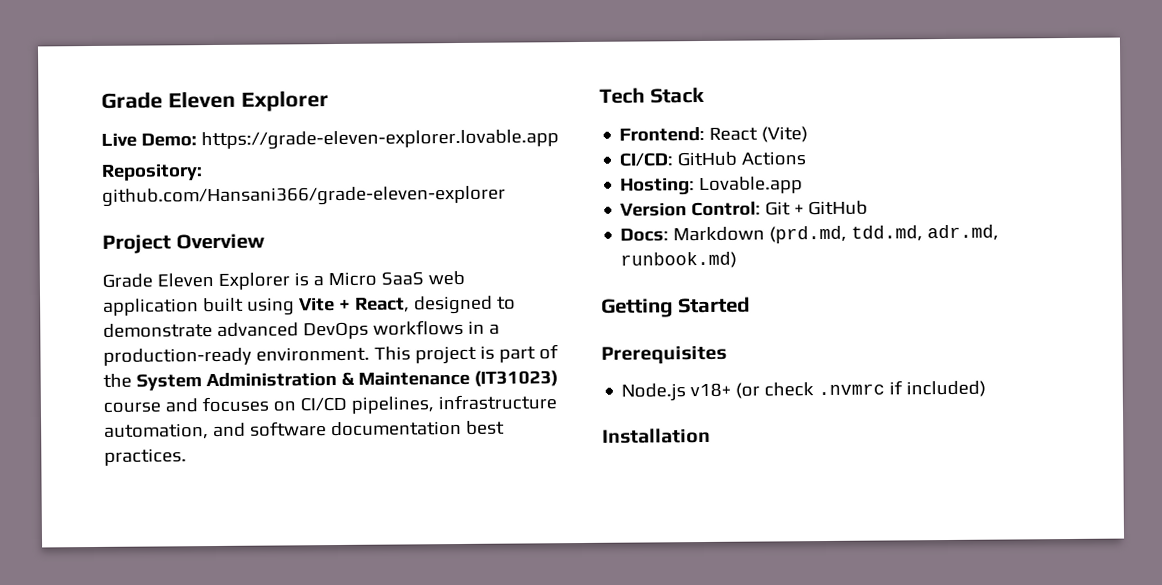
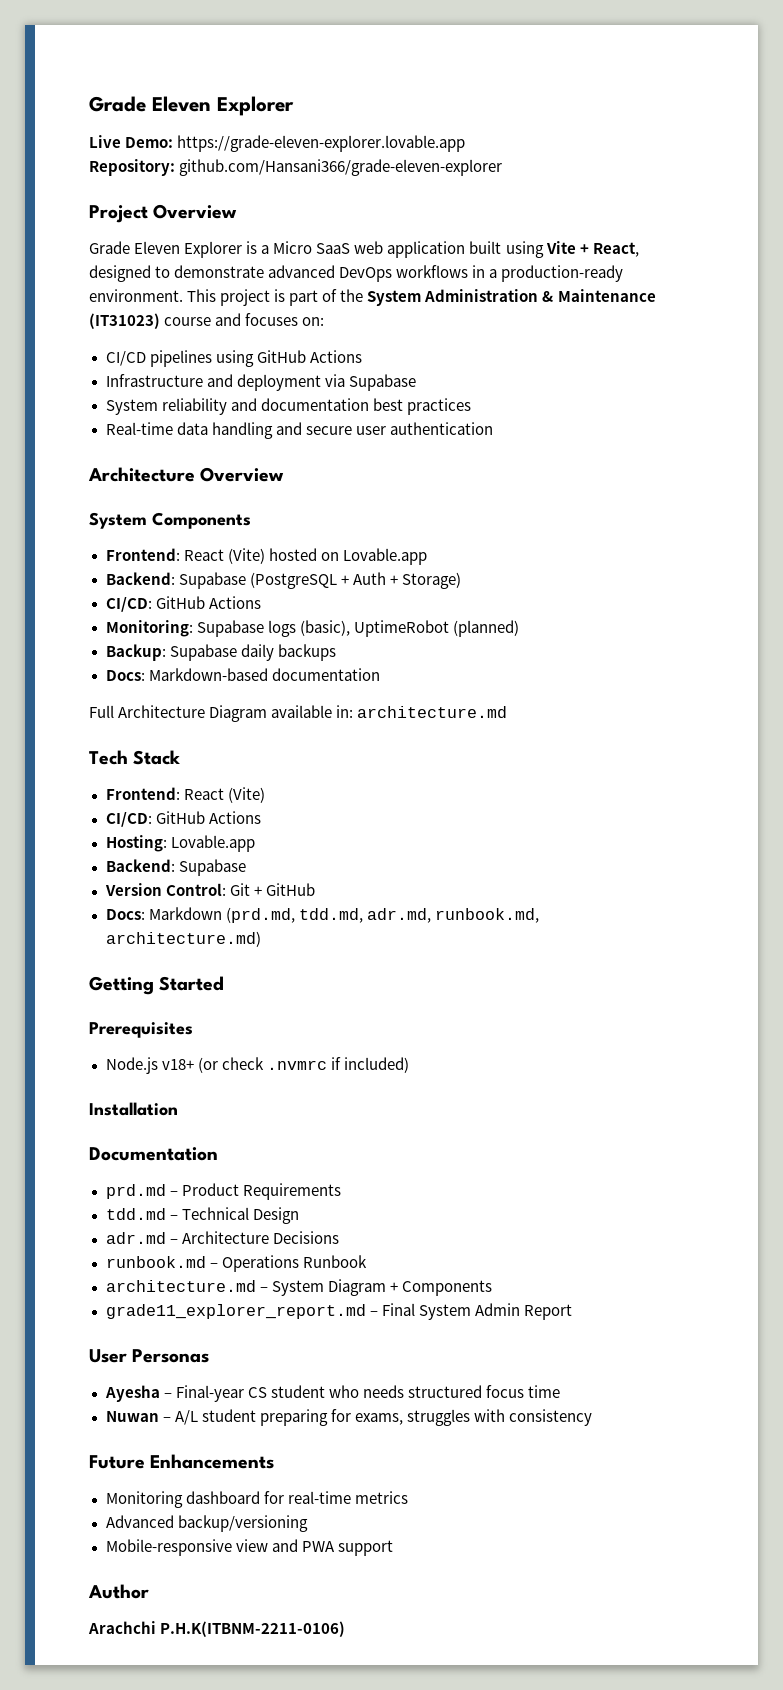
- This project is part of the System Administration & Maintenance (IT31023) course and focuses on CI/CD pipelines, infrastructure automation, and software documentation best practices.
+ This project is part of the System Administration & Maintenance (IT31023) course and focuses on:
+ CI/CD pipelines using GitHub Actions
+ Infrastructure and deployment via Supabase
+ System reliability and documentation best practices
+ Real-time data handling and secure user authentication
+ Architecture Overview
+ System Components
+ Frontend: React (Vite) hosted on Lovable.app
+ Backend: Supabase (PostgreSQL + Auth + Storage)
+ CI/CD: GitHub Actions
+ Monitoring: Supabase logs (basic), UptimeRobot (planned)
+ Backup: Supabase daily backups
+ Docs: Markdown-based documentation
+ Full Architecture Diagram available in: architecture.md
  Hosting: Lovable.app
+ Backend: Supabase
- Docs: Markdown (prd.md, tdd.md, adr.md, runbook.md)
+ Docs: Markdown (prd.md, tdd.md, adr.md, runbook.md, architecture.md)
+ Documentation
+ prd.md – Product Requirements
+ tdd.md – Technical Design
+ adr.md – Architecture Decisions
+ runbook.md – Operations Runbook
+ architecture.md – System Diagram + Components
+ grade11_explorer_report.md – Final System Admin Report
+ User Personas
+ Ayesha – Final-year CS student who needs structured focus time
+ Nuwan – A/L student preparing for exams, struggles with consistency
+ Future Enhancements
+ Monitoring dashboard for real-time metrics
+ Advanced backup/versioning
+ Mobile-responsive view and PWA support
+ Author
+ Arachchi P.H.K(ITBNM-2211-0106)

